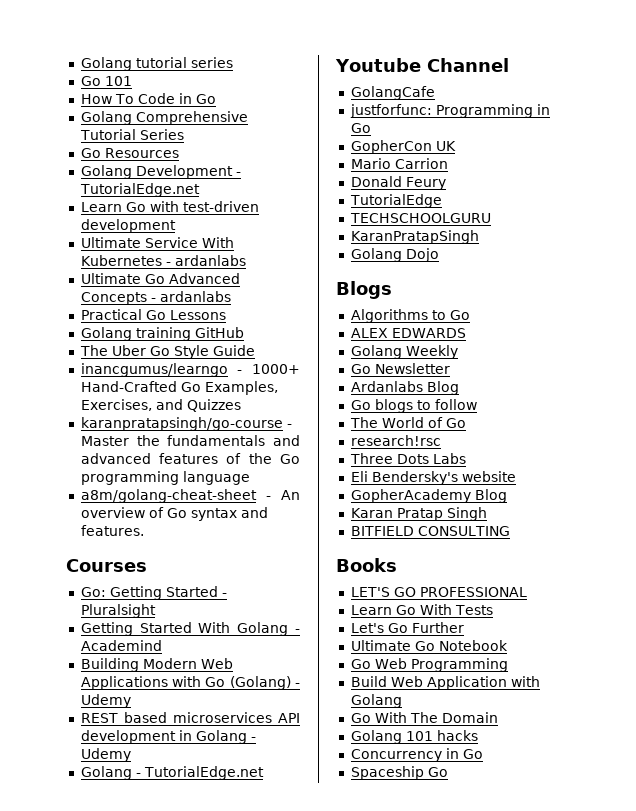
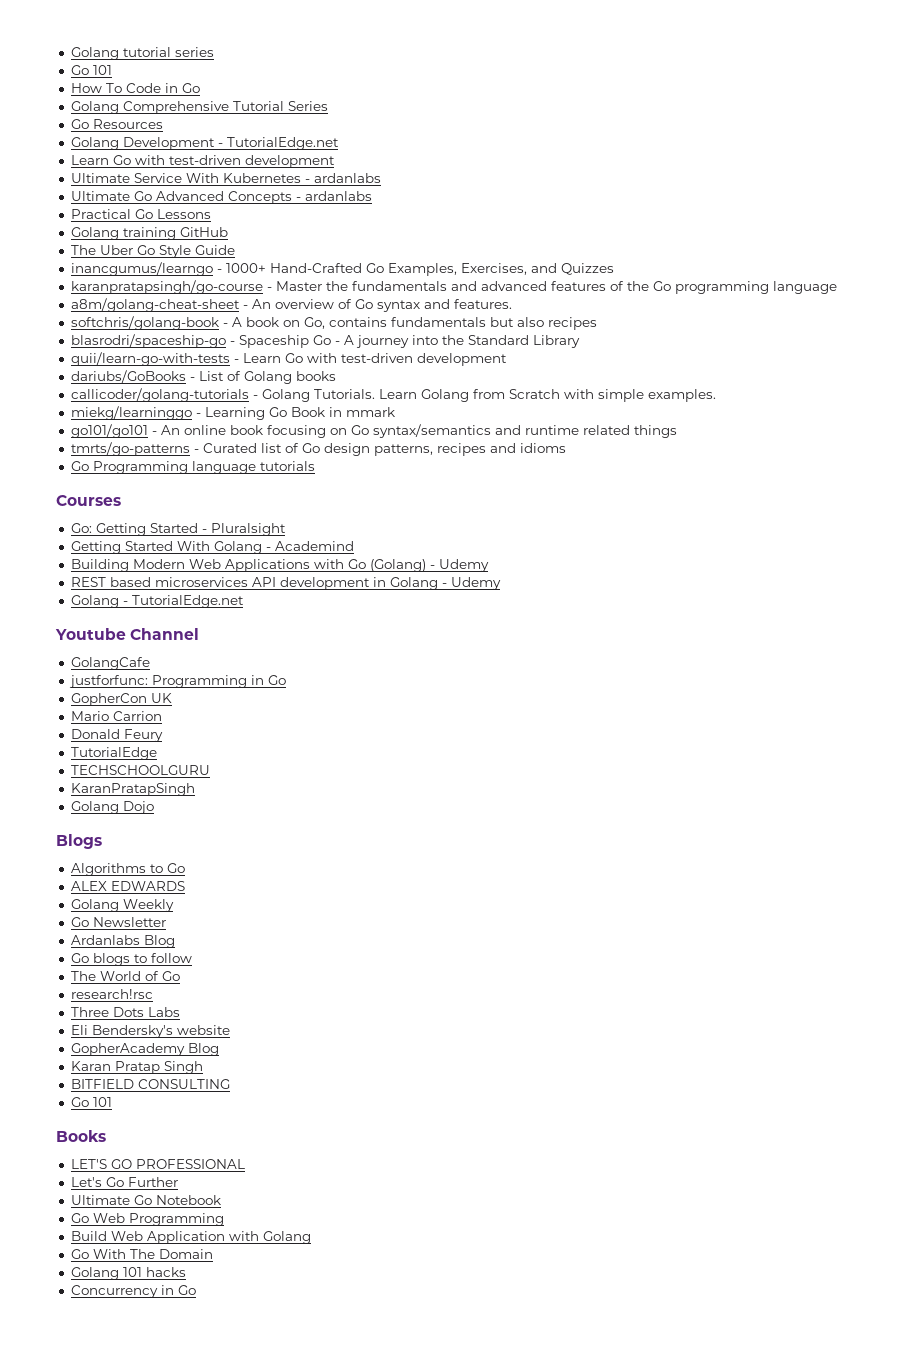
+ softchris/golang-book - A book on Go, contains fundamentals but also recipes
+ blasrodri/spaceship-go - Spaceship Go - A journey into the Standard Library
+ quii/learn-go-with-tests - Learn Go with test-driven development
+ dariubs/GoBooks - List of Golang books
+ callicoder/golang-tutorials - Golang Tutorials. Learn Golang from Scratch with simple examples.
+ miekg/learninggo - Learning Go Book in mmark
+ go101/go101 - An online book focusing on Go syntax/semantics and runtime related things
+ tmrts/go-patterns - Curated list of Go design patterns, recipes and idioms
+ Go Programming language tutorials
  BITFIELD CONSULTING
+ Go 101
- Learn Go With Tests
- Spaceship Go

